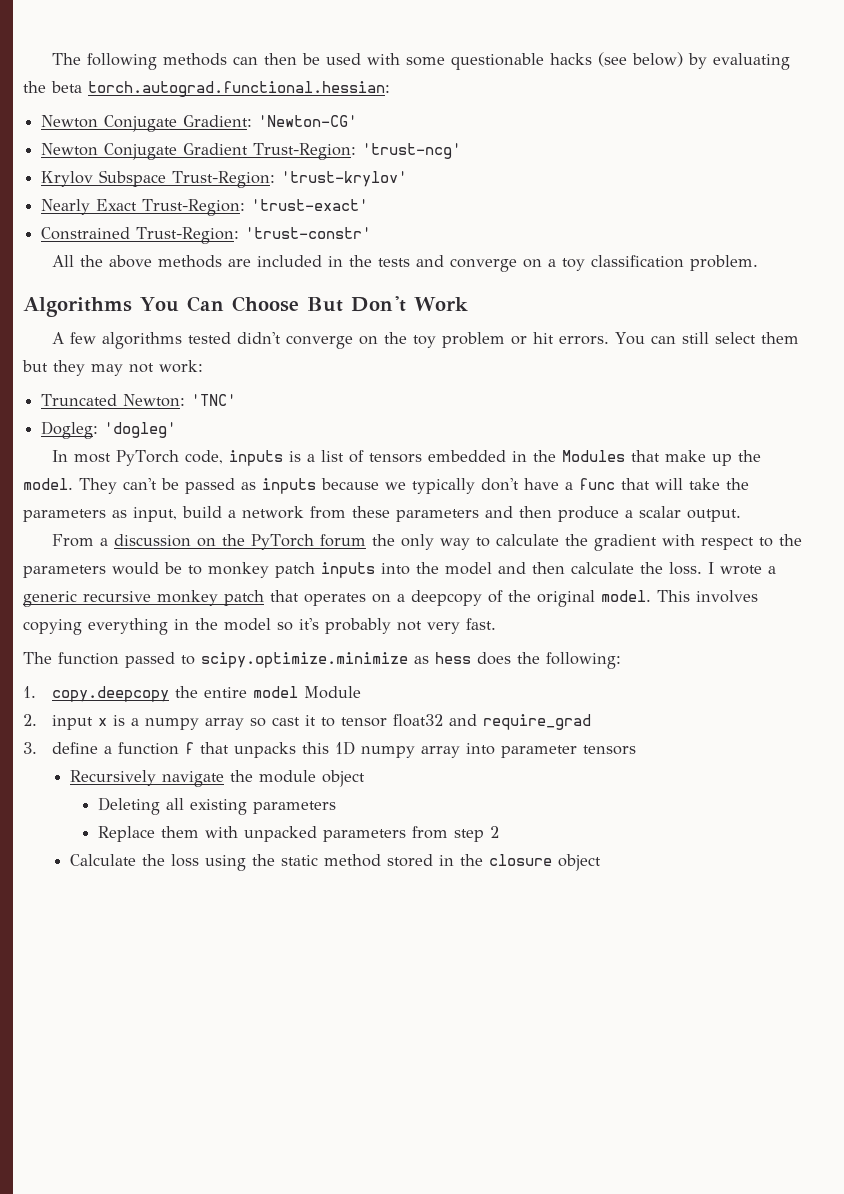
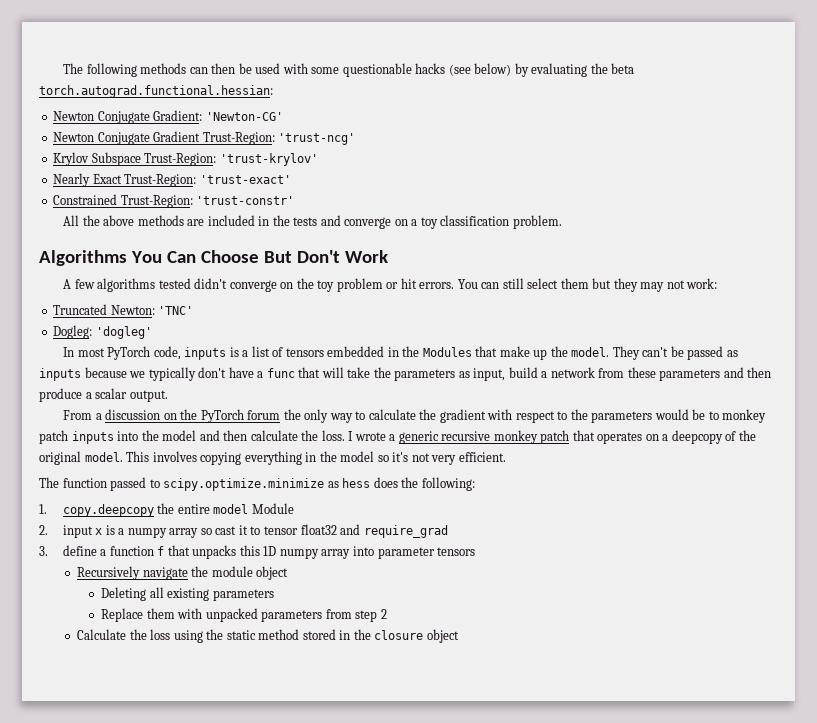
- This involves copying everything in the model so it's probably not very fast.
+ This involves copying everything in the model so it's not very efficient.

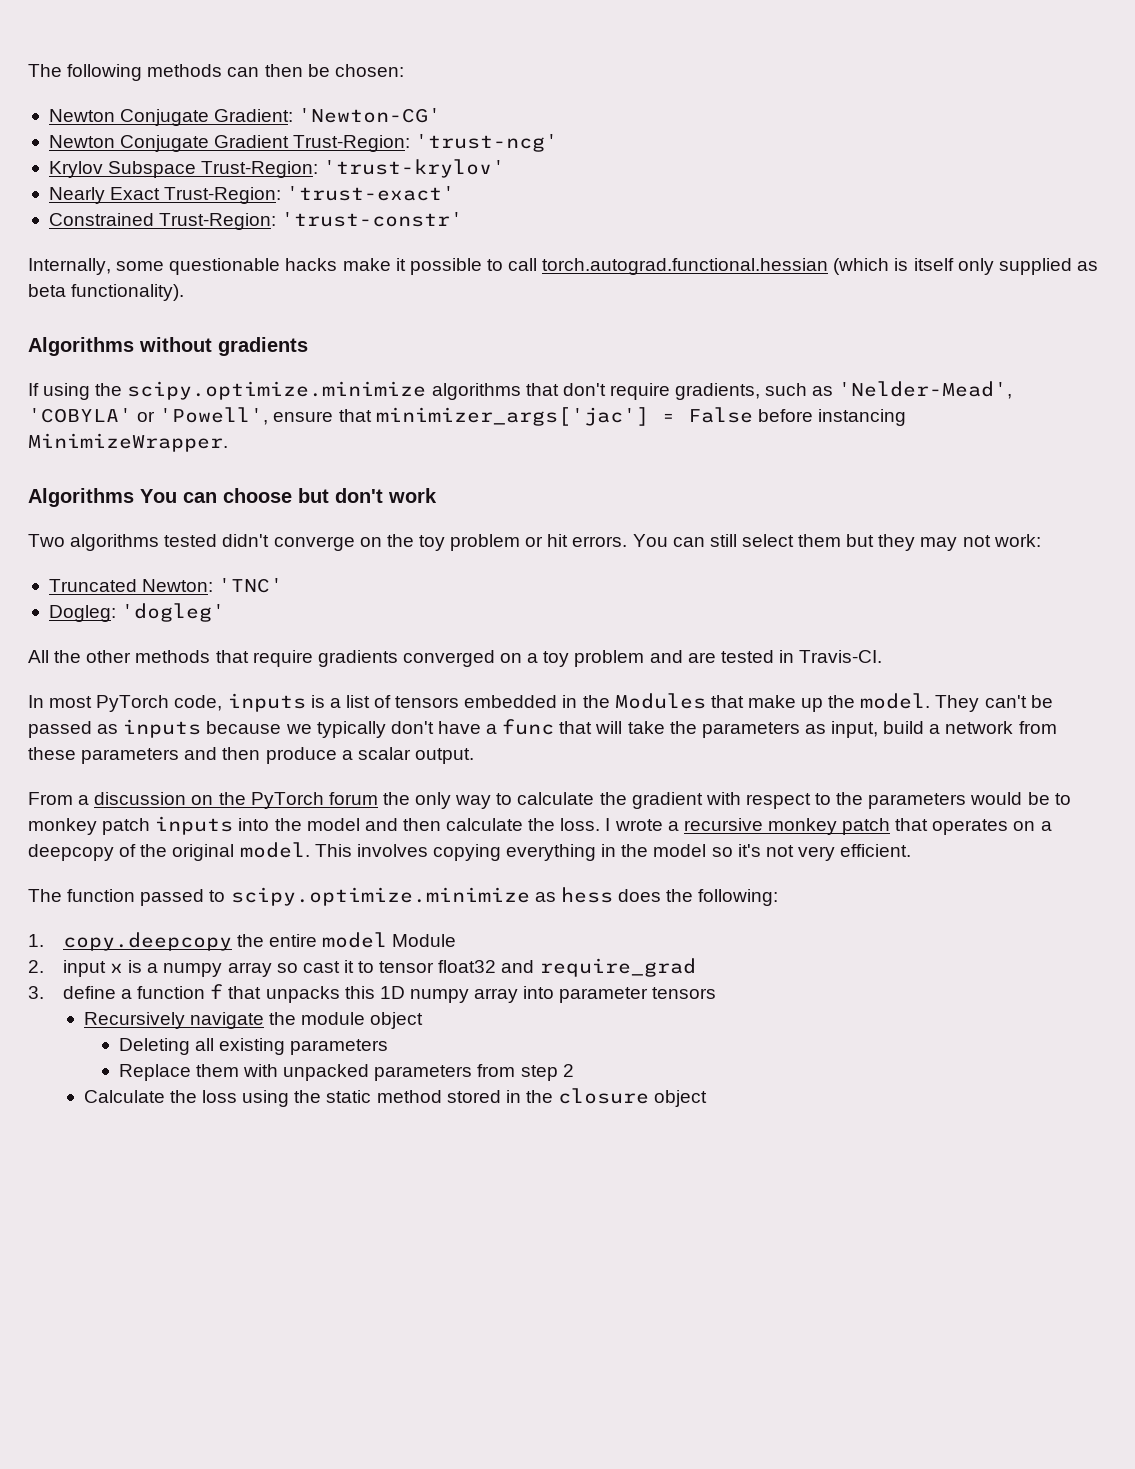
- The following methods can then be used with some questionable hacks (see below) by evaluating the beta torch.autograd.functional.hessian:
+ The following methods can then be chosen:
- All the above methods are included in the tests and converge on a toy classification problem.
- Algorithms You Can Choose But Don't Work
- A few algorithms tested didn't converge on the toy problem or hit errors.
+ Internally, some questionable hacks make it possible to call torch.autograd.functional.hessian (which is itself only supplied as beta functionality).
+ Algorithms without gradients
+ If using the scipy.optimize.minimize algorithms that don't require gradients, such as 'Nelder-Mead', 'COBYLA' or 'Powell', ensure that minimizer_args['jac'] = False before instancing MinimizeWrapper.
+ Algorithms You can choose but don't work
+ Two algorithms tested didn't converge on the toy problem or hit errors.
+ All the other methods that require gradients converged on a toy problem and are tested in Travis-CI.
- I wrote a generic recursive monkey patch that operates on a deepcopy of the original model.
+ I wrote a recursive monkey patch that operates on a deepcopy of the original model.

